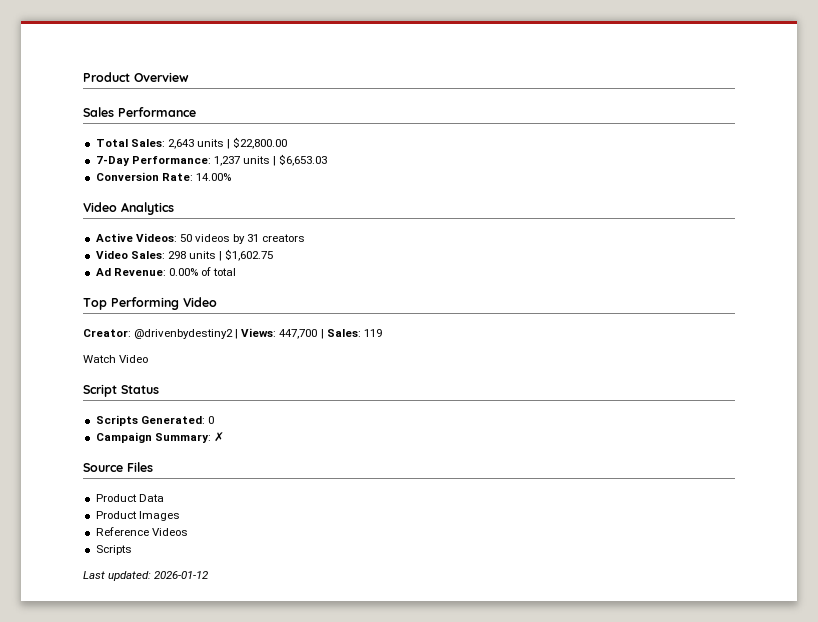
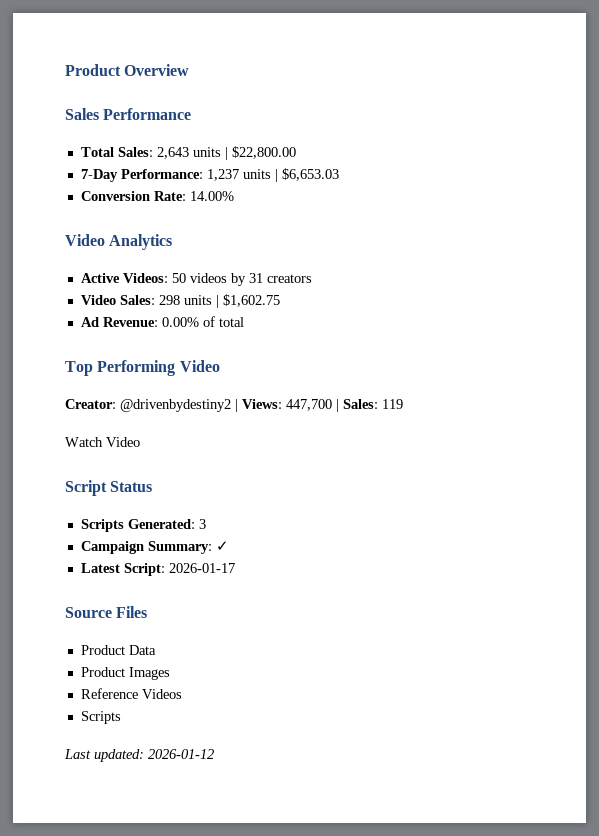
- Scripts Generated: 0
+ Scripts Generated: 3
- Campaign Summary: ✗
+ Campaign Summary: ✓
+ Latest Script: 2026-01-17

